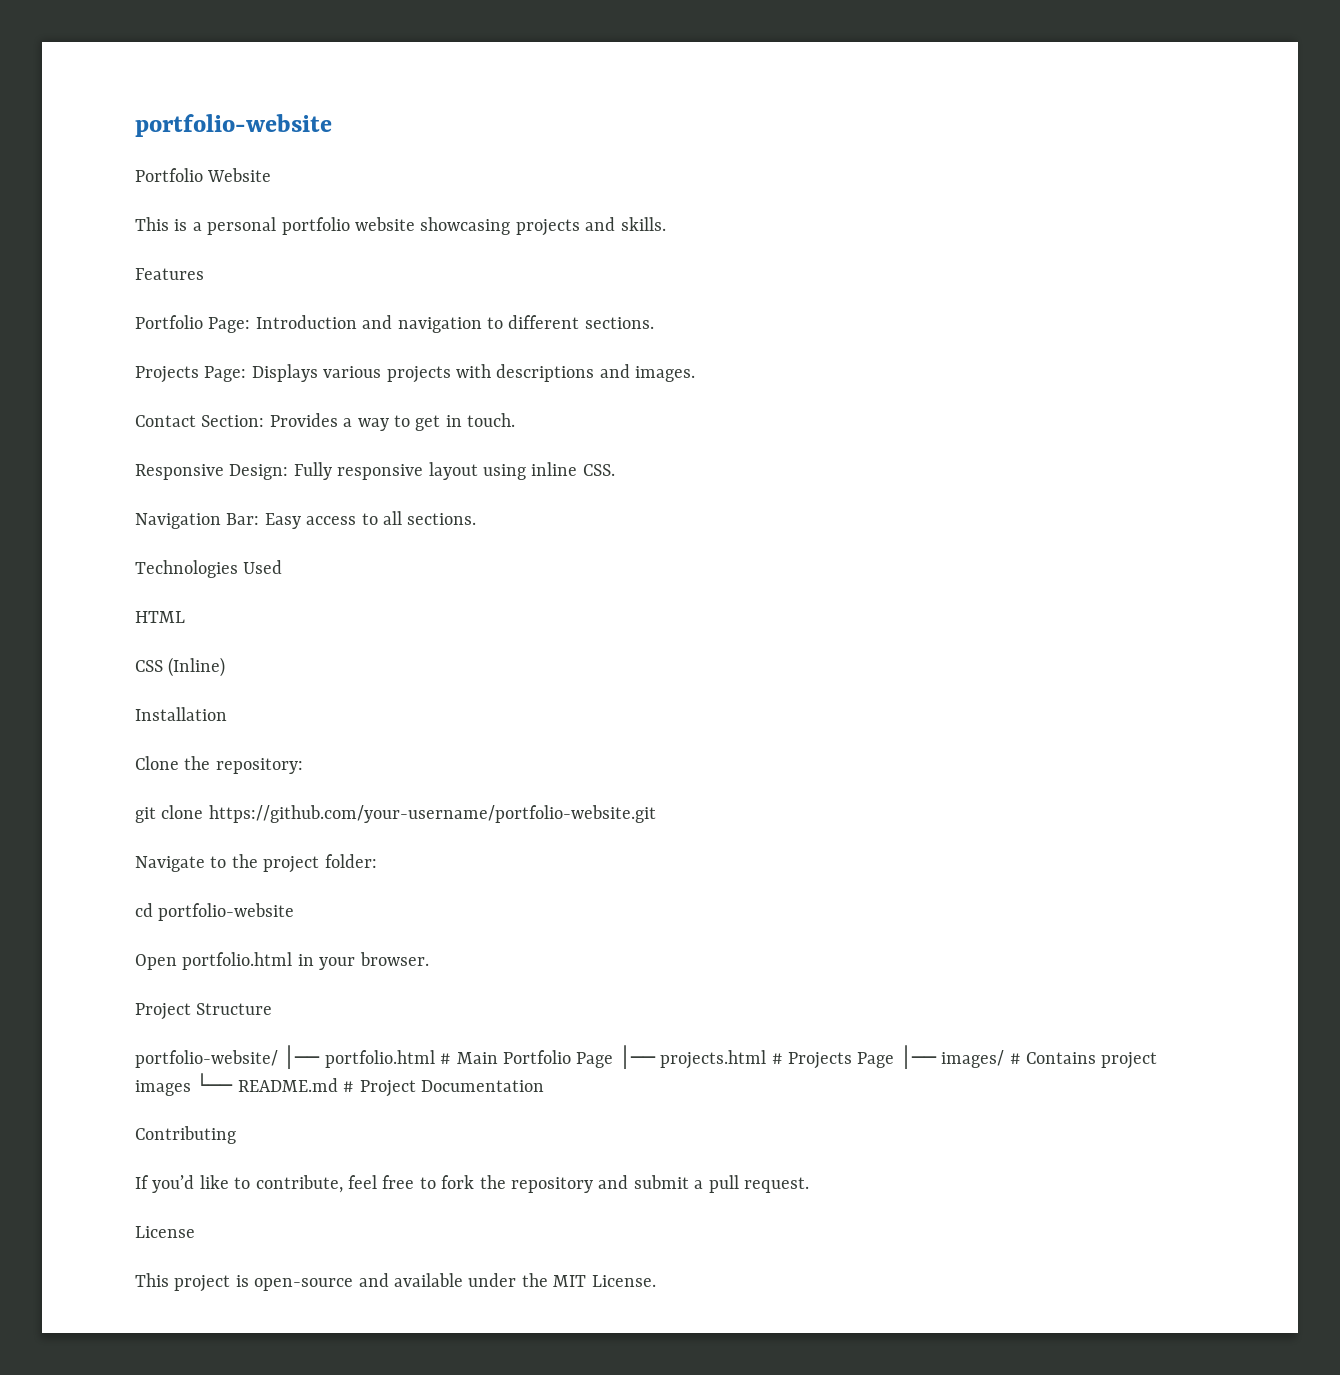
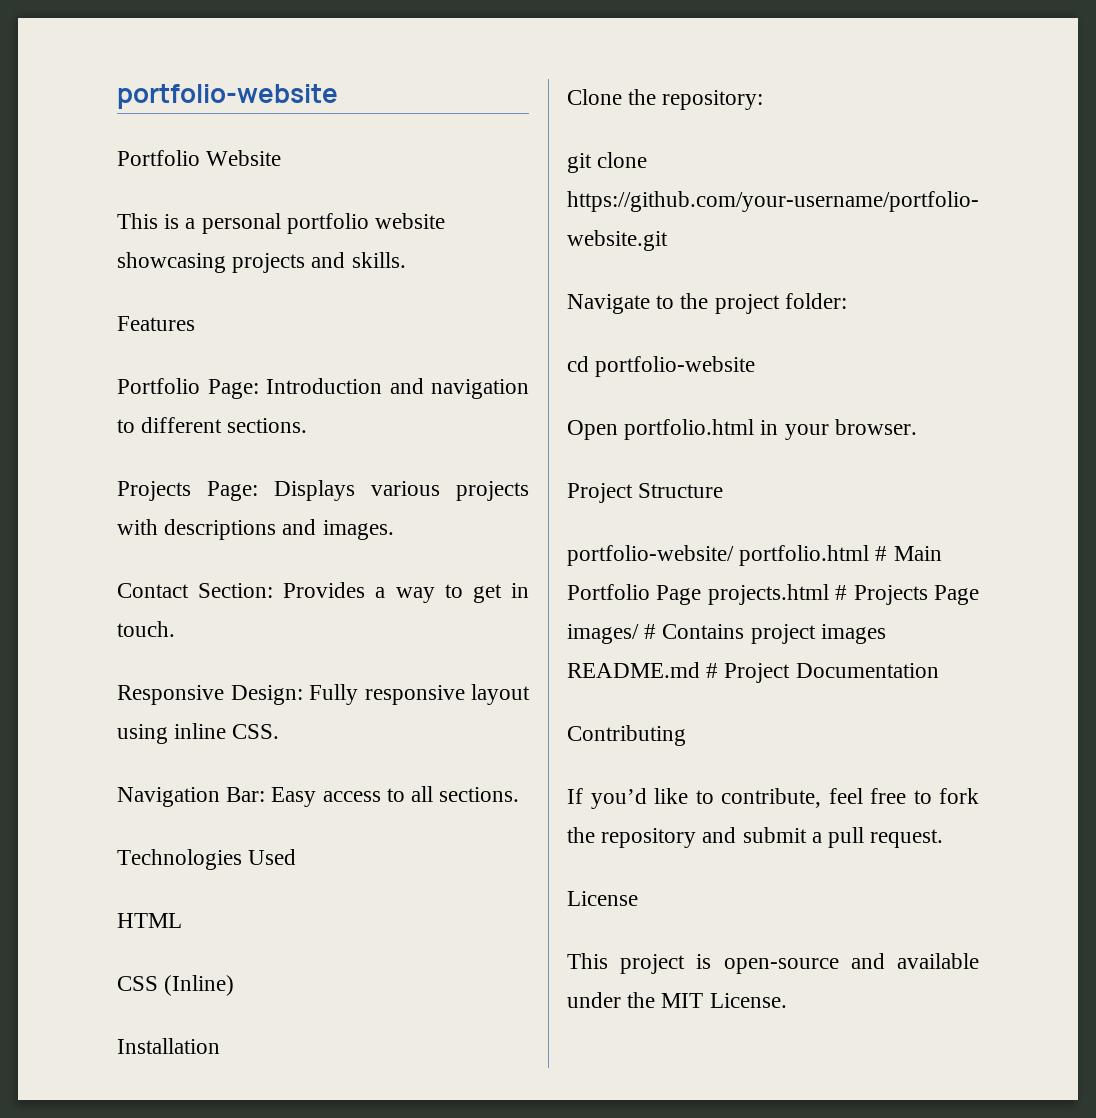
- portfolio-website/ │── portfolio.html # Main Portfolio Page │── projects.html # Projects Page │── images/ # Contains project images └── README.md # Project Documentation
+ portfolio-website/ portfolio.html # Main Portfolio Page projects.html # Projects Page images/ # Contains project images README.md # Project Documentation

